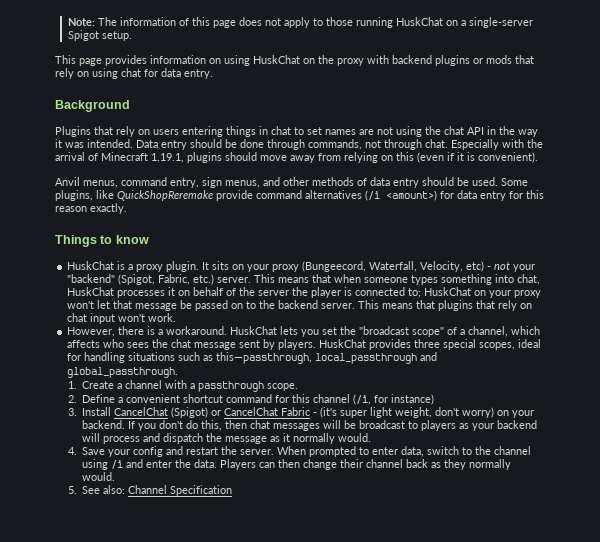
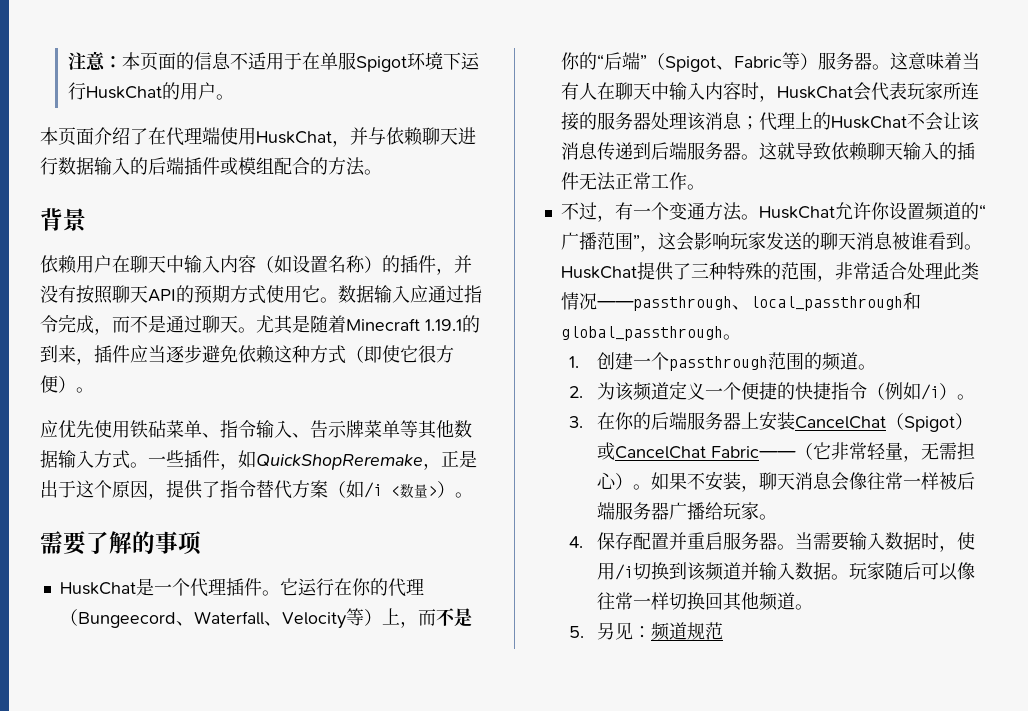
- Note: The information of this page does not apply to those running HuskChat on a single-server Spigot setup.
- This page provides information on using HuskChat on the proxy with backend plugins or mods that rely on using chat for data entry.
- Background
- Plugins that rely on users entering things in chat to set names are not using the chat API in the way it was intended. Data entry should be done through commands, not through chat. Especially with the arrival of Minecraft 1.19.1, plugins should move away from relying on this (even if it is convenient).
- Anvil menus, command entry, sign menus, and other methods of data entry should be used. Some plugins, like QuickShopReremake provide command alternatives (/i <amount>) for data entry for this reason exactly.
- Things to know
- HuskChat is a proxy plugin. It sits on your proxy (Bungeecord, Waterfall, Velocity, etc) - not your "backend" (Spigot, Fabric, etc.) server. This means that when someone types something into chat, HuskChat processes it on behalf of the server the player is connected to; HuskChat on your proxy won't let that message be passed on to the backend server. This means that plugins that rely on chat input won't work.
- However, there is a workaround. HuskChat lets you set the "broadcast scope" of a channel, which affects who sees the chat message sent by players. HuskChat provides three special scopes, ideal for handling situations such as this—passthrough, local_passthrough and global_passthrough.
- 1. Create a channel with a passthrough scope.
- 2. Define a convenient shortcut command for this channel (/i, for instance)
- 3. Install CancelChat (Spigot) or CancelChat Fabric - (it's super light weight, don't worry) on your backend. If you don't do this, then chat messages will be broadcast to players as your backend will process and dispatch the message as it normally would.
- 4. Save your config and restart the server. When prompted to enter data, switch to the channel using /i and enter the data. Players can then change their channel back as they normally would.
- 5. See also: Channel Specification
+ 注意：本页面的信息不适用于在单服Spigot环境下运行HuskChat的用户。
+ 本页面介绍了在代理端使用HuskChat，并与依赖聊天进行数据输入的后端插件或模组配合的方法。
+ 背景
+ 依赖用户在聊天中输入内容（如设置名称）的插件，并没有按照聊天API的预期方式使用它。数据输入应通过指令完成，而不是通过聊天。尤其是随着Minecraft 1.19.1的到来，插件应当逐步避免依赖这种方式（即使它很方便）。
+ 应优先使用铁砧菜单、指令输入、告示牌菜单等其他数据输入方式。一些插件，如QuickShopReremake，正是出于这个原因，提供了指令替代方案（如/i <数量>）。
+ 需要了解的事项
+ HuskChat是一个代理插件。它运行在你的代理（Bungeecord、Waterfall、Velocity等）上，而不是你的“后端”（Spigot、Fabric等）服务器。这意味着当有人在聊天中输入内容时，HuskChat会代表玩家所连接的服务器处理该消息；代理上的HuskChat不会让该消息传递到后端服务器。这就导致依赖聊天输入的插件无法正常工作。
+ 不过，有一个变通方法。HuskChat允许你设置频道的“广播范围”，这会影响玩家发送的聊天消息被谁看到。HuskChat提供了三种特殊的范围，非常适合处理此类情况——passthrough、local_passthrough和global_passthrough。
+ 1.创建一个passthrough范围的频道。
+ 2.为该频道定义一个便捷的快捷指令（例如/i）。
+ 3.在你的后端服务器上安装CancelChat（Spigot）或CancelChat Fabric——（它非常轻量，无需担心）。如果不安装，聊天消息会像往常一样被后端服务器广播给玩家。
+ 4.保存配置并重启服务器。当需要输入数据时，使用/i切换到该频道并输入数据。玩家随后可以像往常一样切换回其他频道。
+ 5.另见：频道规范

